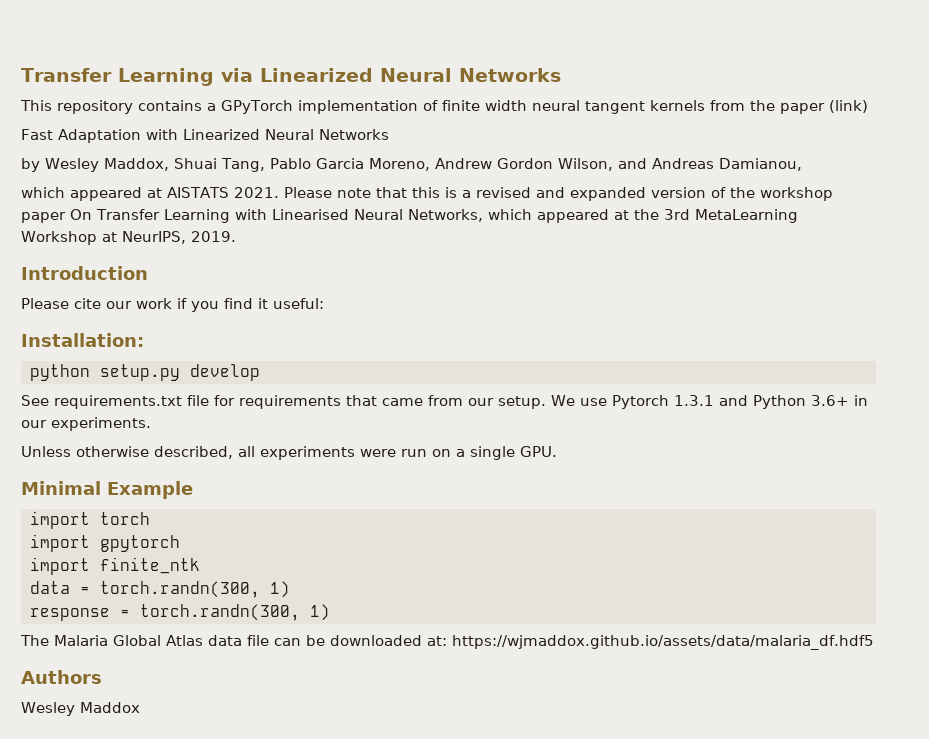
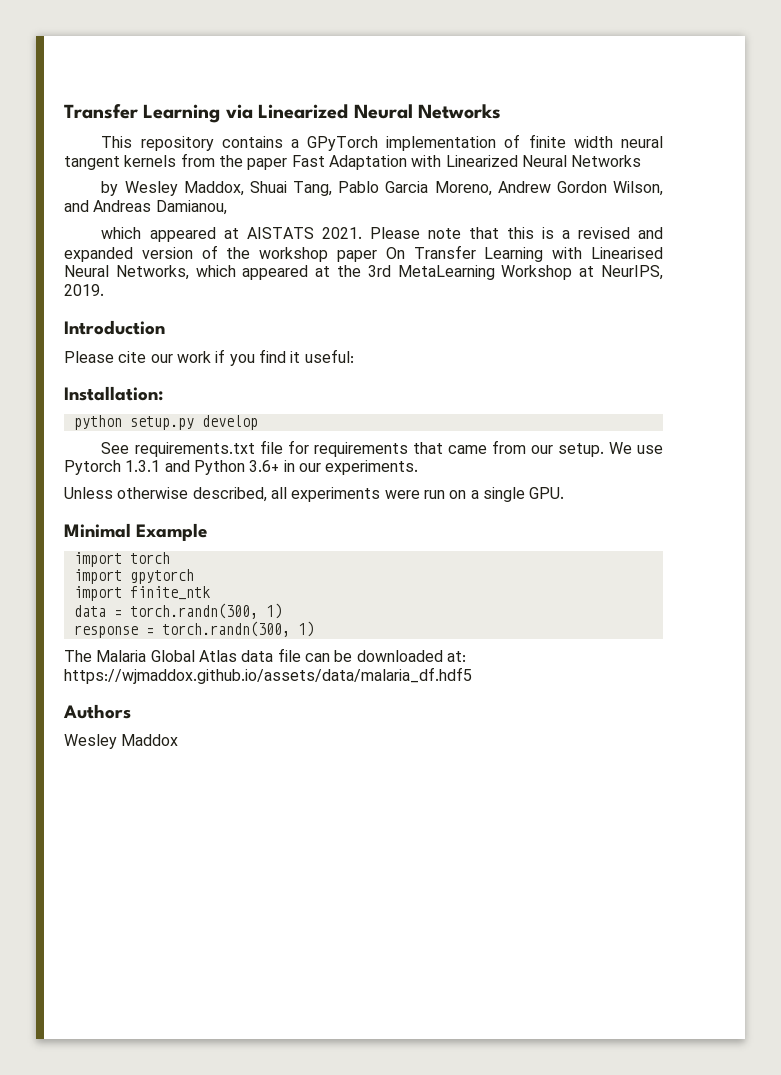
- This repository contains a GPyTorch implementation of finite width neural tangent kernels from the paper (link)
- Fast Adaptation with Linearized Neural Networks
+ This repository contains a GPyTorch implementation of finite width neural tangent kernels from the paper Fast Adaptation with Linearized Neural Networks

